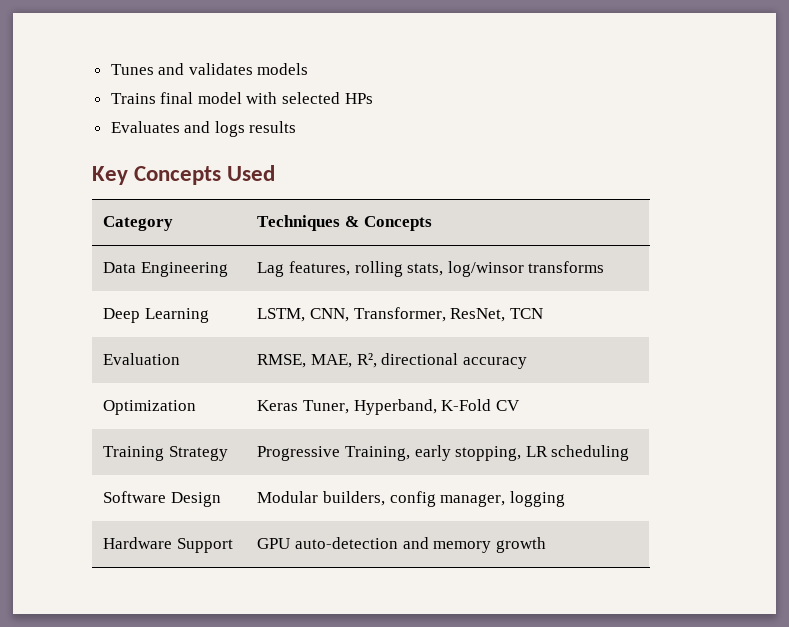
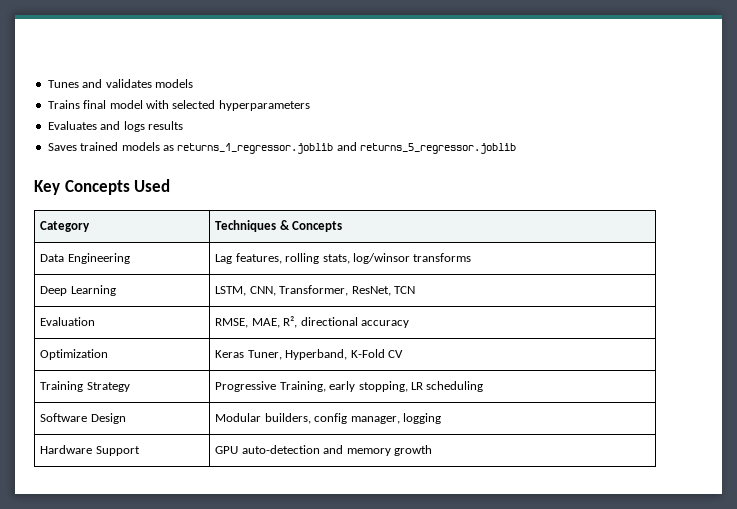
- Trains final model with selected HPs
+ Trains final model with selected hyperparameters
+ Saves trained models as returns_1_regressor.joblib and returns_5_regressor.joblib

